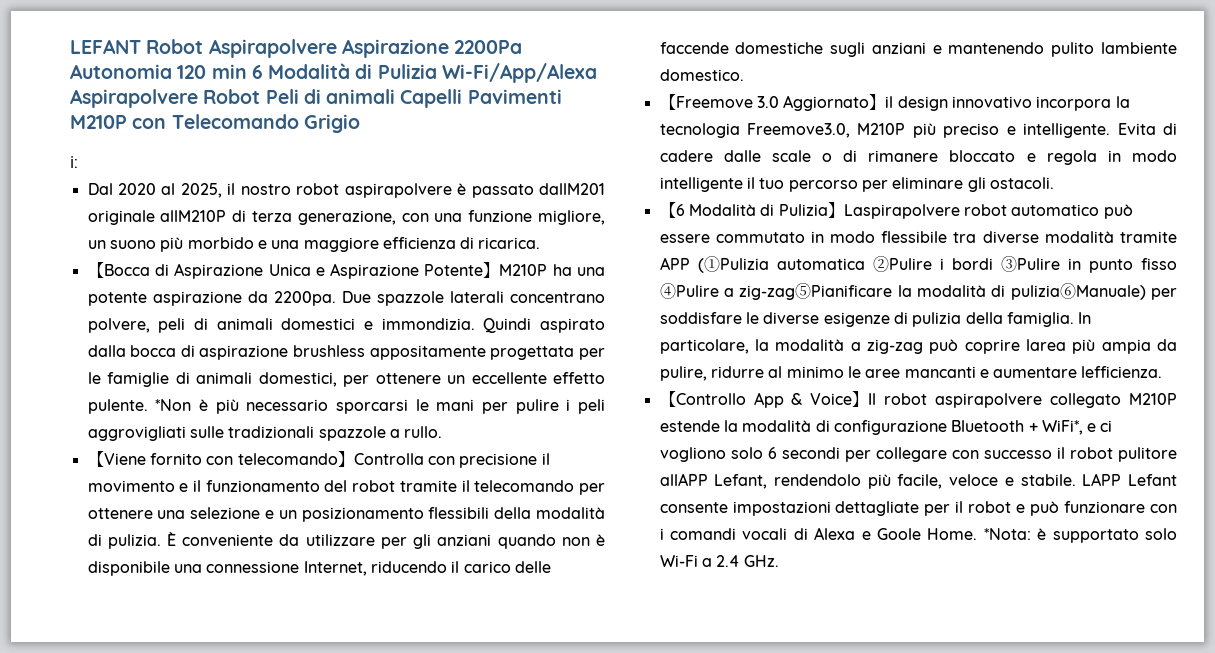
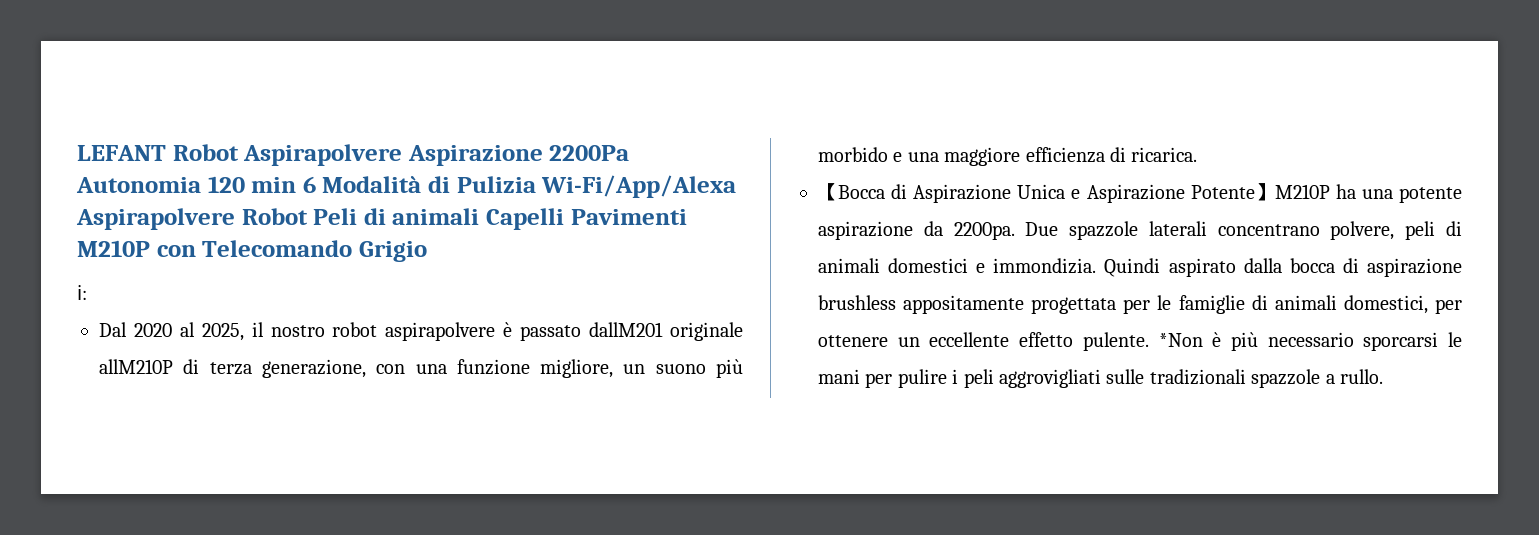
- 【Viene fornito con telecomando】Controlla con precisione il movimento e il funzionamento del robot tramite il telecomando per ottenere una selezione e un posizionamento flessibili della modalità di pulizia. È conveniente da utilizzare per gli anziani quando non è disponibile una connessione Internet, riducendo il carico delle faccende domestiche sugli anziani e mantenendo pulito lambiente domestico.
- 【Freemove 3.0 Aggiornato】il design innovativo incorpora la tecnologia Freemove3.0, M210P più preciso e intelligente. Evita di cadere dalle scale o di rimanere bloccato e regola in modo intelligente il tuo percorso per eliminare gli ostacoli.
- 【6 Modalità di Pulizia】Laspirapolvere robot automatico può essere commutato in modo flessibile tra diverse modalità tramite APP (①Pulizia automatica ②Pulire i bordi ③Pulire in punto fisso ④Pulire a zig-zag⑤Pianificare la modalità di pulizia⑥Manuale) per soddisfare le diverse esigenze di pulizia della famiglia. In particolare, la modalità a zig-zag può coprire larea più ampia da pulire, ridurre al minimo le aree mancanti e aumentare lefficienza.
- 【Controllo App & Voice】Il robot aspirapolvere collegato M210P estende la modalità di configurazione Bluetooth + WiFi*, e ci vogliono solo 6 secondi per collegare con successo il robot pulitore allAPP Lefant, rendendolo più facile, veloce e stabile. LAPP Lefant consente impostazioni dettagliate per il robot e può funzionare con i comandi vocali di Alexa e Goole Home. *Nota: è supportato solo Wi-Fi a 2.4 GHz.

